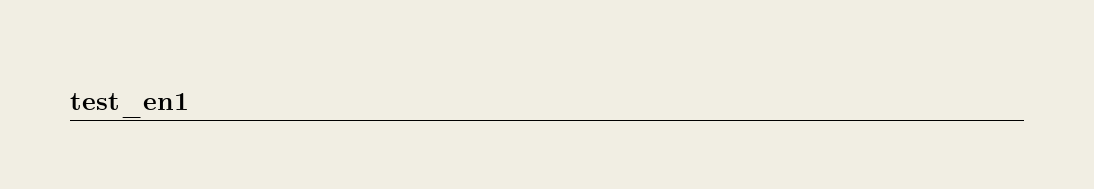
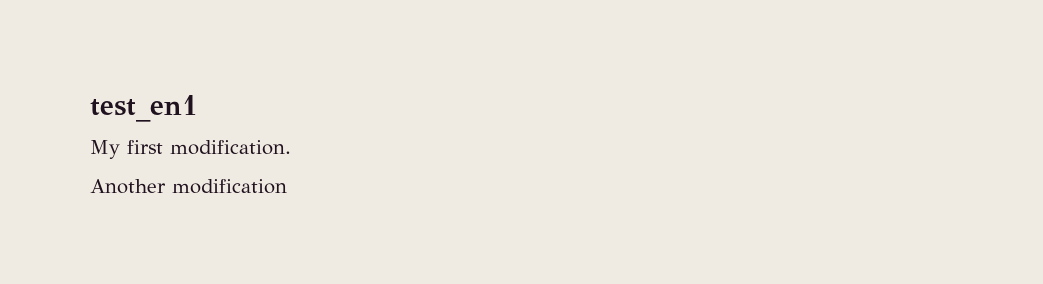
+ My first modification.
+ Another modification

